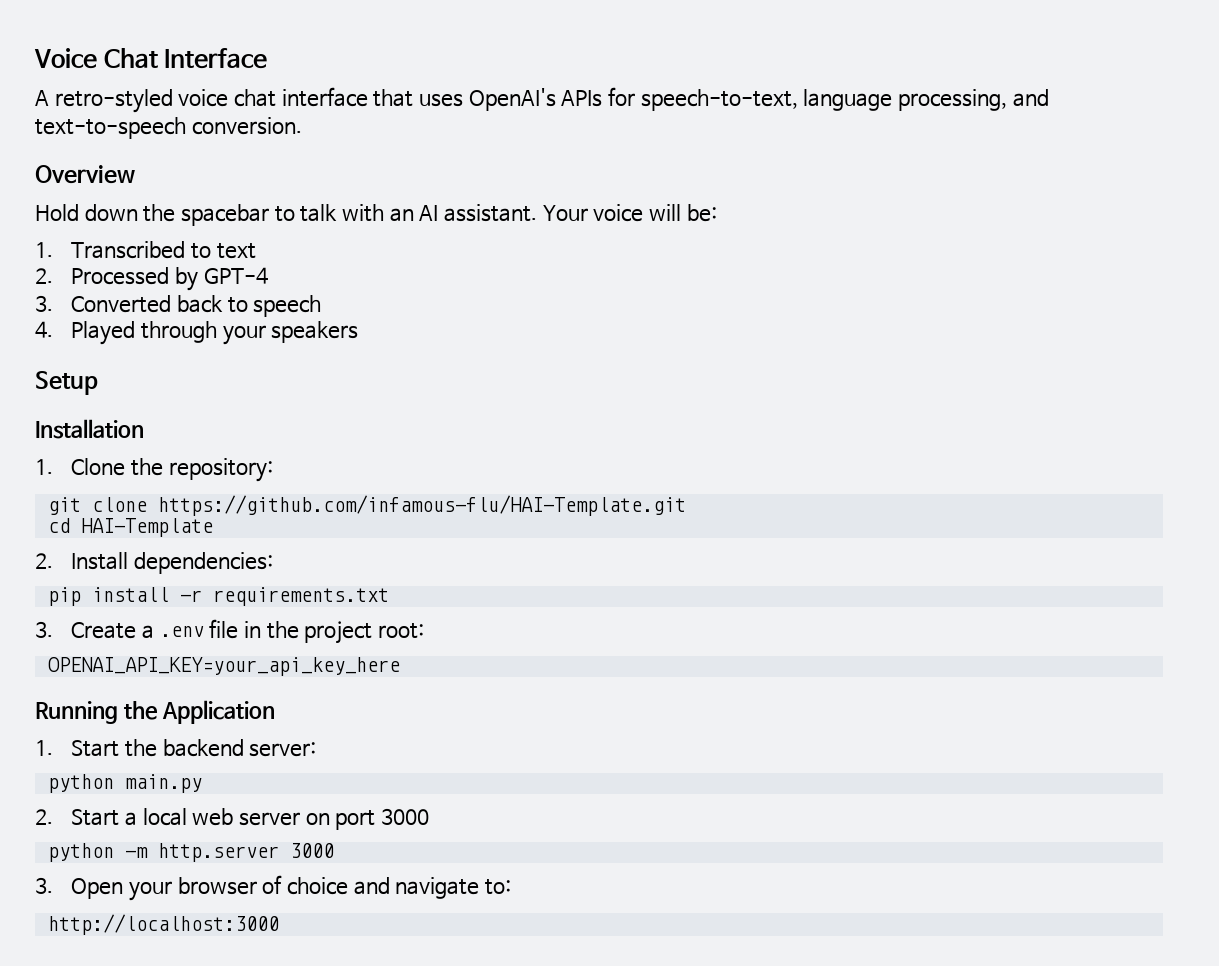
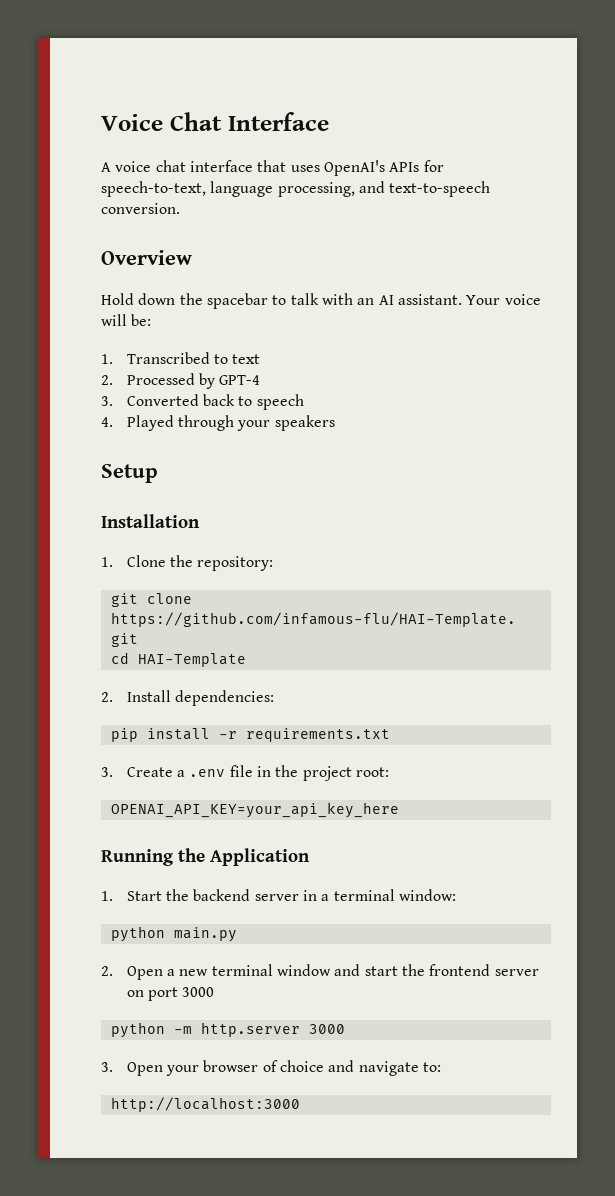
- A retro-styled voice chat interface that uses OpenAI's APIs for speech-to-text, language processing, and text-to-speech conversion.
+ A voice chat interface that uses OpenAI's APIs for speech-to-text, language processing, and text-to-speech conversion.
- 1. Start the backend server:
+ 1. Start the backend server in a terminal window:
  python main.py
- 2. Start a local web server on port 3000
+ 2. Open a new terminal window and start the frontend server on port 3000

